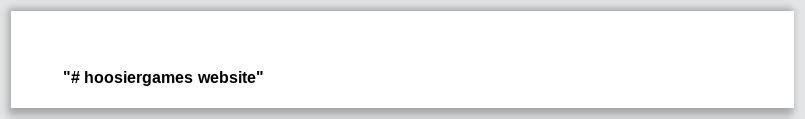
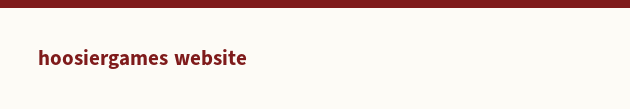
- "# hoosiergames website"
+ hoosiergames website

